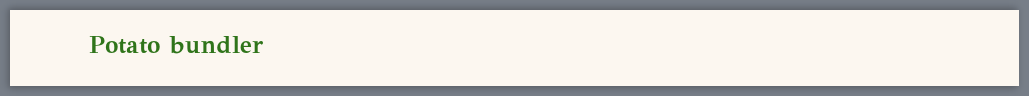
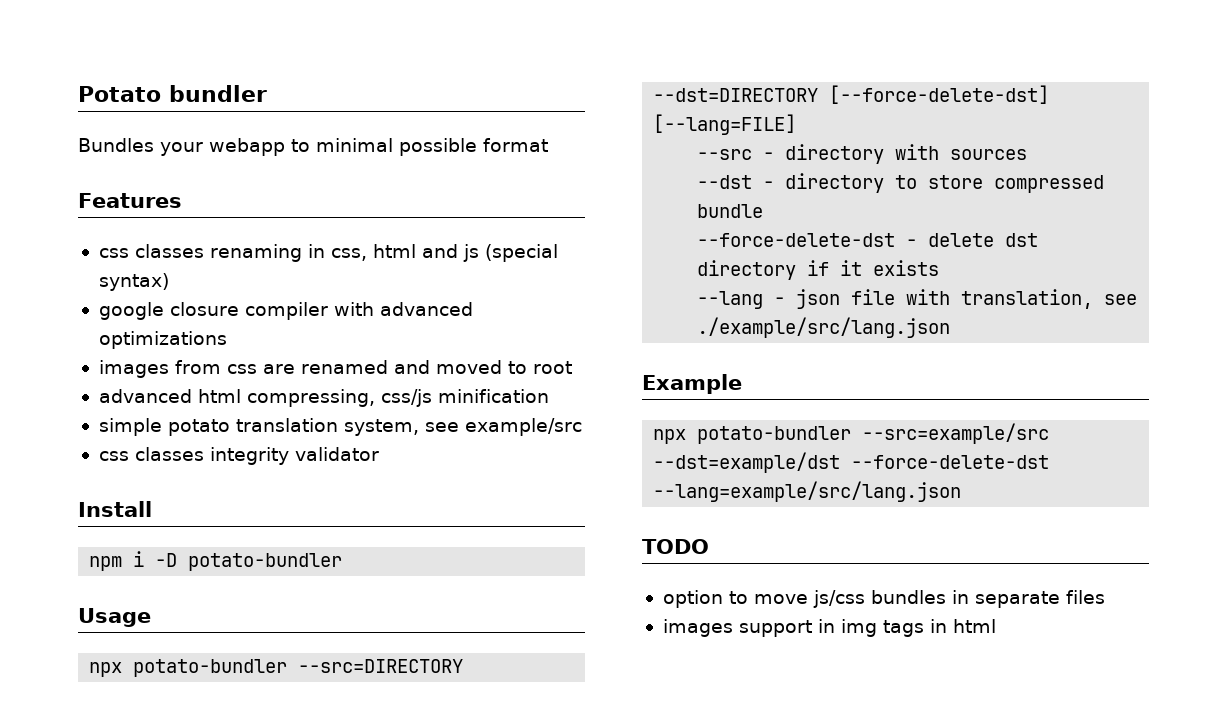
+ Bundles your webapp to minimal possible format
+ Features
+ css classes renaming in css, html and js (special syntax)
+ google closure compiler with advanced optimizations
+ images from css are renamed and moved to root
+ advanced html compressing, css/js minification
+ simple potato translation system, see example/src
+ css classes integrity validator
+ Install
+ npm i -D potato-bundler
+ Usage
+ npx potato-bundler --src=DIRECTORY --dst=DIRECTORY [--force-delete-dst] [--lang=FILE]
+ --src - directory with sources
+ --dst - directory to store compressed bundle
+ --force-delete-dst - delete dst directory if it exists
+ --lang - json file with translation, see ./example/src/lang.json
+ Example
+ npx potato-bundler --src=example/src --dst=example/dst --force-delete-dst --lang=example/src/lang.json
+ TODO
+ option to move js/css bundles in separate files
+ images support in img tags in html

